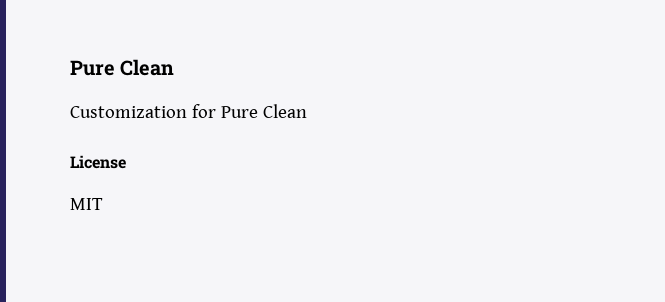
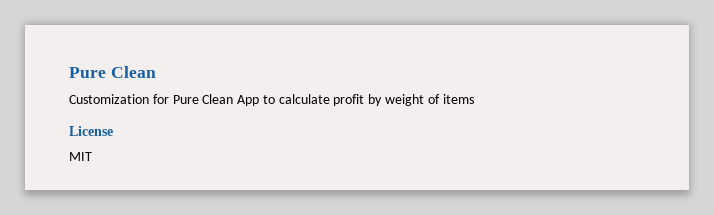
- Customization for Pure Clean
+ Customization for Pure Clean App to calculate profit by weight of items

